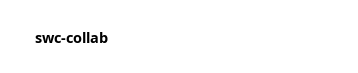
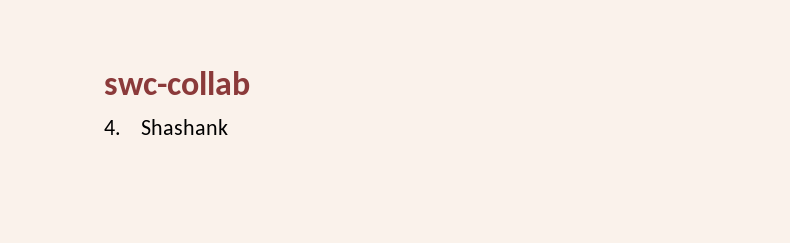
+ 4. Shashank

